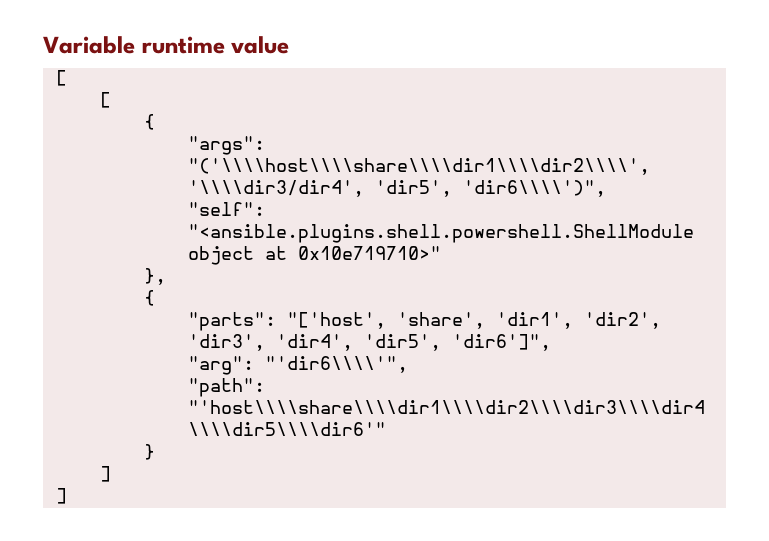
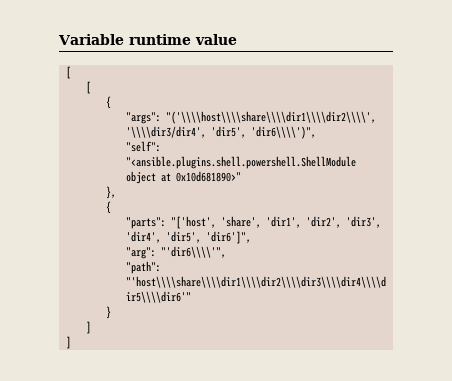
- "self": "<ansible.plugins.shell.powershell.ShellModule object at 0x10e719710>"
+ "self": "<ansible.plugins.shell.powershell.ShellModule object at 0x10d681890>"

